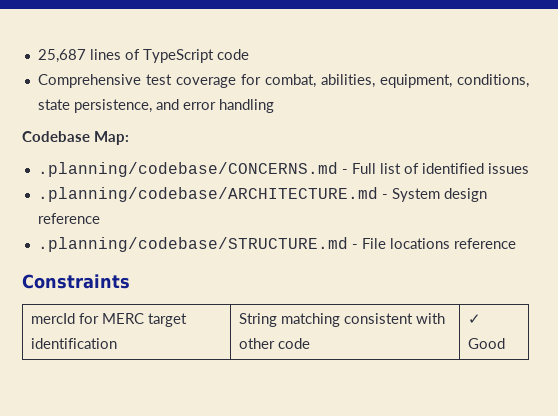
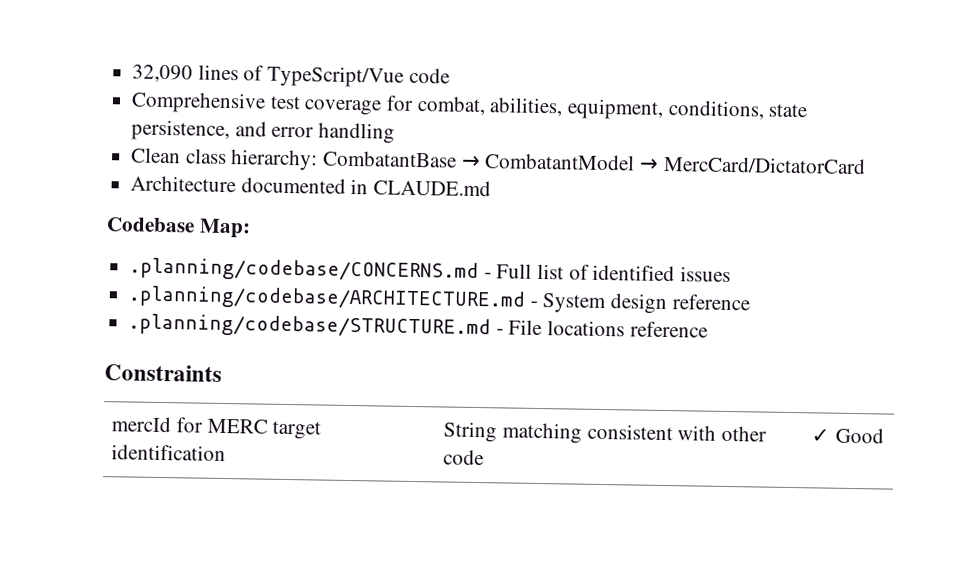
- 25,687 lines of TypeScript code
+ 32,090 lines of TypeScript/Vue code
+ Clean class hierarchy: CombatantBase → CombatantModel → MercCard/DictatorCard
+ Architecture documented in CLAUDE.md

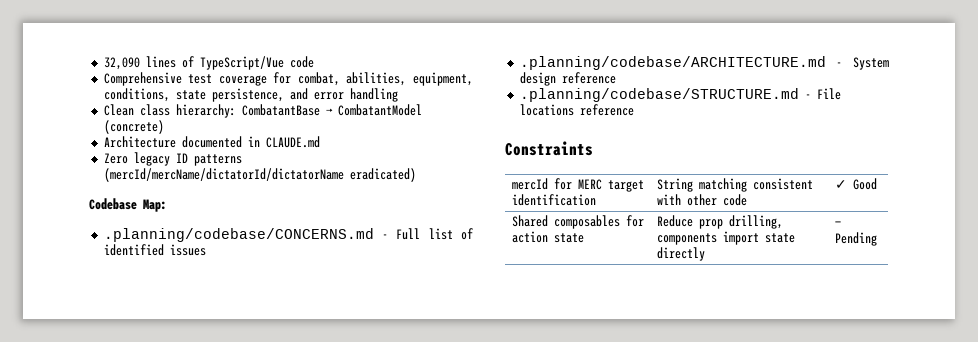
- Clean class hierarchy: CombatantBase → CombatantModel → MercCard/DictatorCard
+ Clean class hierarchy: CombatantBase → CombatantModel (concrete)
+ Zero legacy ID patterns (mercId/mercName/dictatorId/dictatorName eradicated)
+ Shared composables for action state | Reduce prop drilling, components import state directly | — Pending

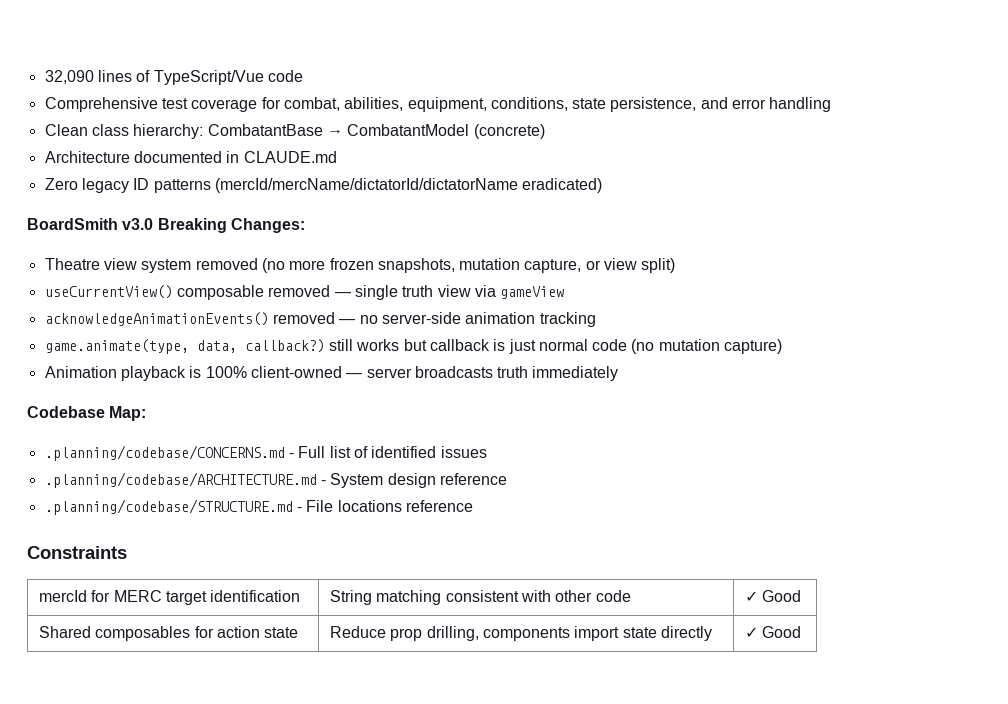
+ BoardSmith v3.0 Breaking Changes:
+ Theatre view system removed (no more frozen snapshots, mutation capture, or view split)
+ useCurrentView() composable removed — single truth view via gameView
+ acknowledgeAnimationEvents() removed — no server-side animation tracking
+ game.animate(type, data, callback?) still works but callback is just normal code (no mutation capture)
+ Animation playback is 100% client-owned — server broadcasts truth immediately
- Shared composables for action state | Reduce prop drilling, components import state directly | — Pending
+ Shared composables for action state | Reduce prop drilling, components import state directly | ✓ Good

